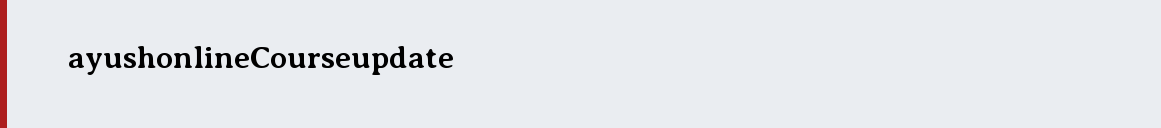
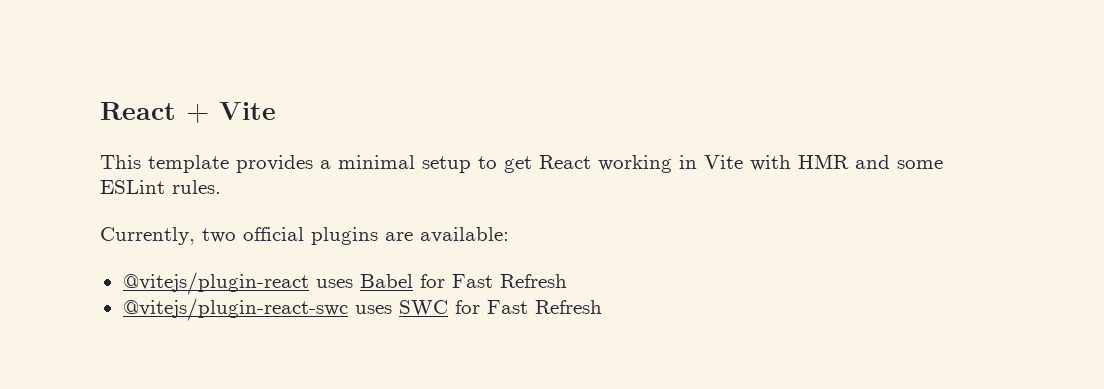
- ayushonlineCourseupdate
+ React + Vite
+ This template provides a minimal setup to get React working in Vite with HMR and some ESLint rules.
+ Currently, two official plugins are available:
+ @vitejs/plugin-react uses Babel for Fast Refresh
+ @vitejs/plugin-react-swc uses SWC for Fast Refresh

